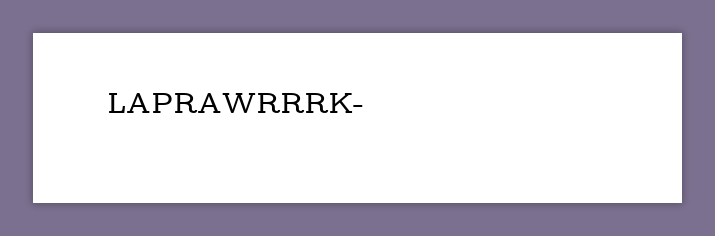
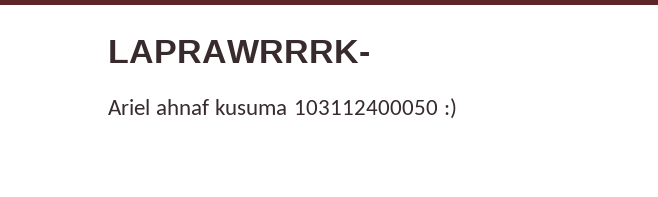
+ Ariel ahnaf kusuma 103112400050 :)

